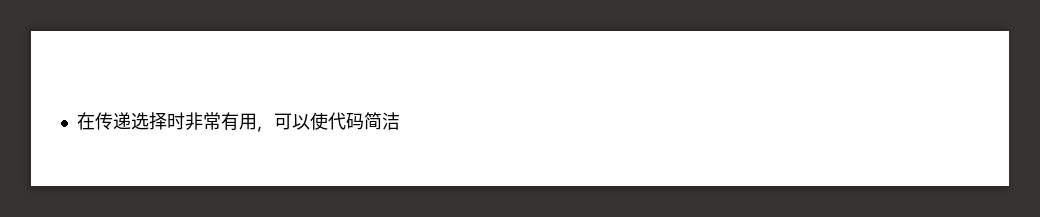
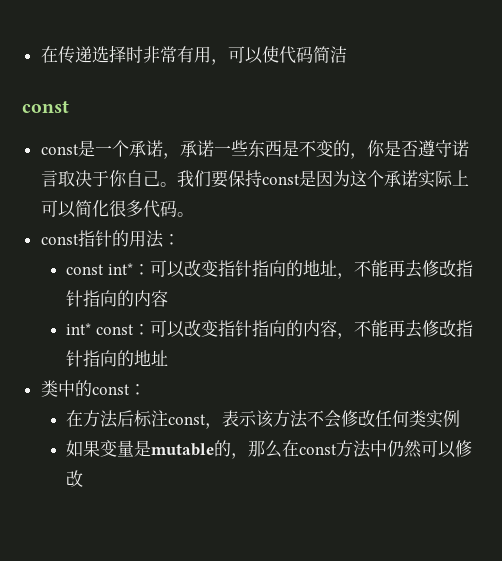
  在传递选择时非常有用，可以使代码简洁
+ const
+ const是一个承诺，承诺一些东西是不变的，你是否遵守诺言取决于你自己。我们要保持const是因为这个承诺实际上可以简化很多代码。
+ const指针的用法：
+ const int*：可以改变指针指向的地址，不能再去修改指针指向的内容
+ int* const：可以改变指针指向的内容，不能再去修改指针指向的地址
+ 类中的const：
+ 在方法后标注const，表示该方法不会修改任何类实例
+ 如果变量是mutable的，那么在const方法中仍然可以修改

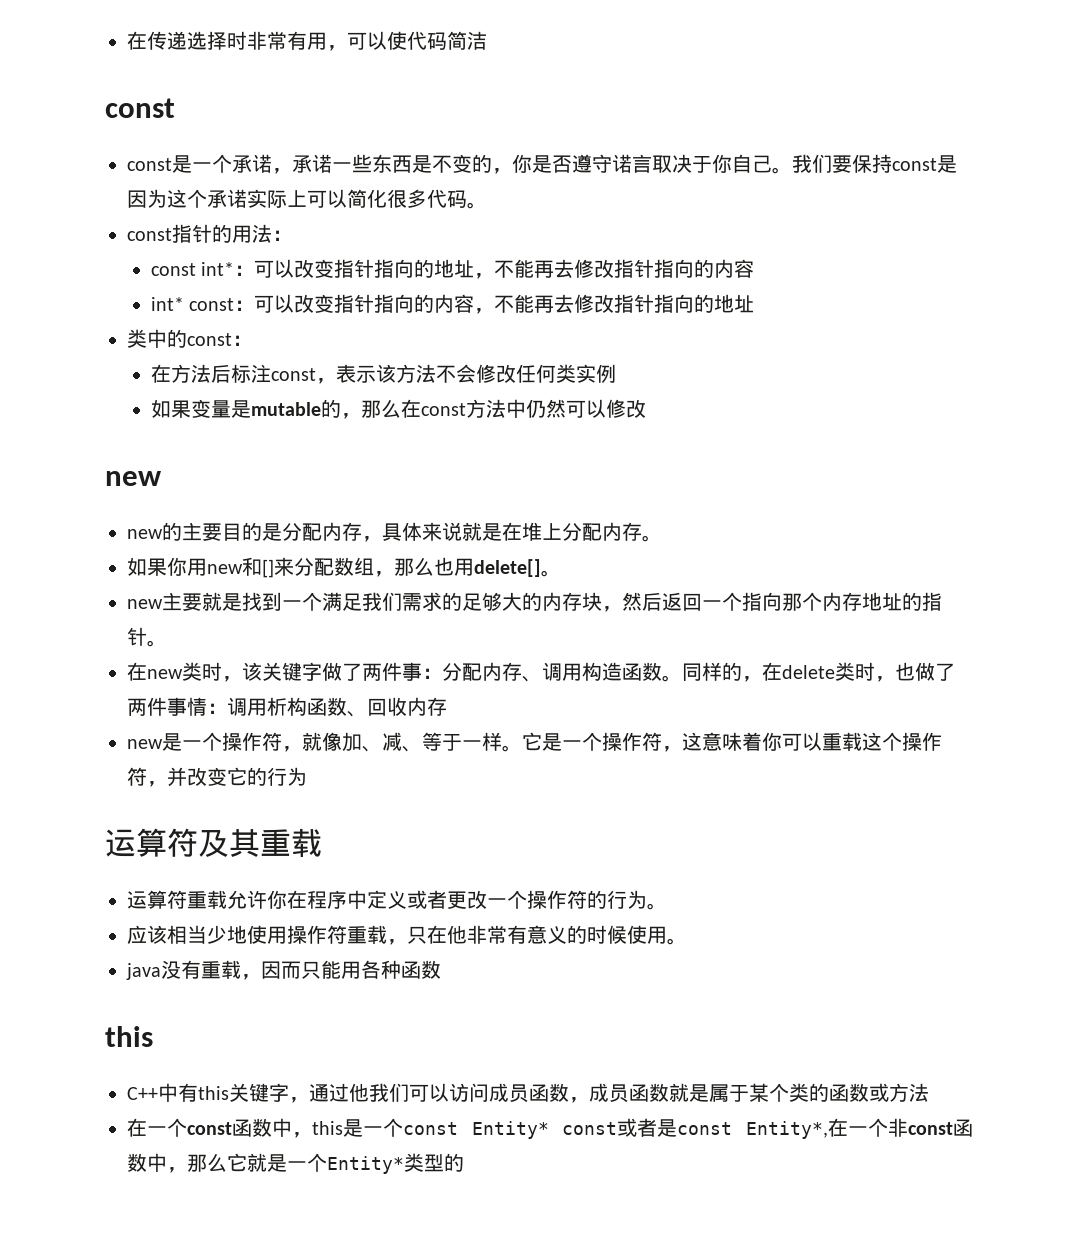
  如果变量是mutable的，那么在const方法中仍然可以修改
+ new
+ new的主要目的是分配内存，具体来说就是在堆上分配内存。
+ 如果你用new和[]来分配数组，那么也用delete[]。
+ new主要就是找到一个满足我们需求的足够大的内存块，然后返回一个指向那个内存地址的指针。
+ 在new类时，该关键字做了两件事：分配内存、调用构造函数。同样的，在delete类时，也做了两件事情：调用析构函数、回收内存
+ new是一个操作符，就像加、减、等于一样。它是一个操作符，这意味着你可以重载这个操作符，并改变它的行为
+ 运算符及其重载
+ 运算符重载允许你在程序中定义或者更改一个操作符的行为。
+ 应该相当少地使用操作符重载，只在他非常有意义的时候使用。
+ java没有重载，因而只能用各种函数
+ this
+ C++中有this关键字，通过他我们可以访问成员函数，成员函数就是属于某个类的函数或方法
+ 在一个const函数中，this是一个const Entity* const或者是const Entity*,在一个非const函数中，那么它就是一个Entity*类型的

